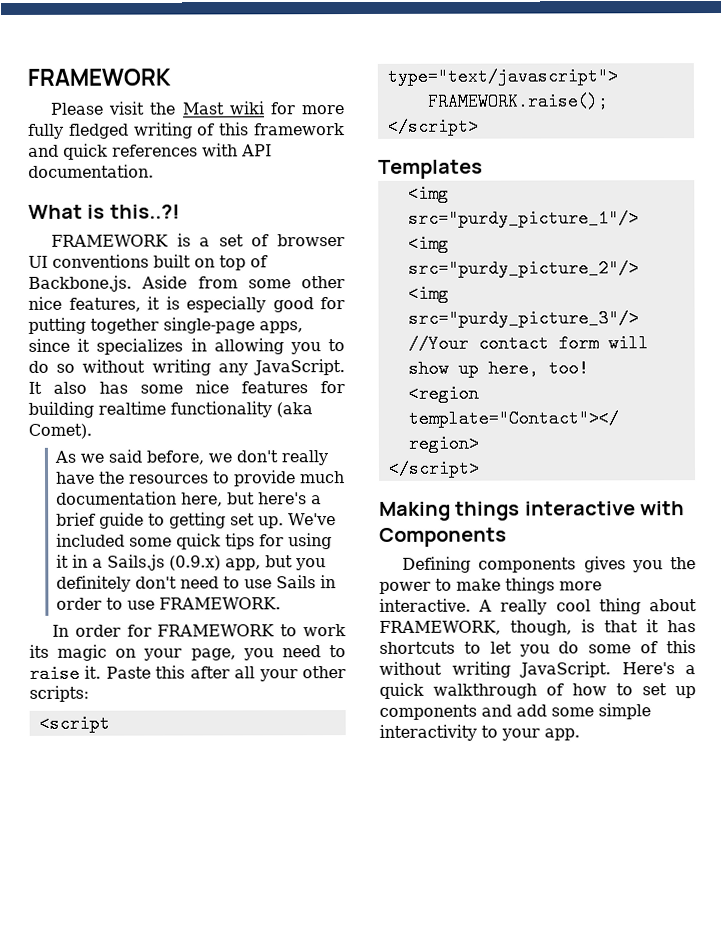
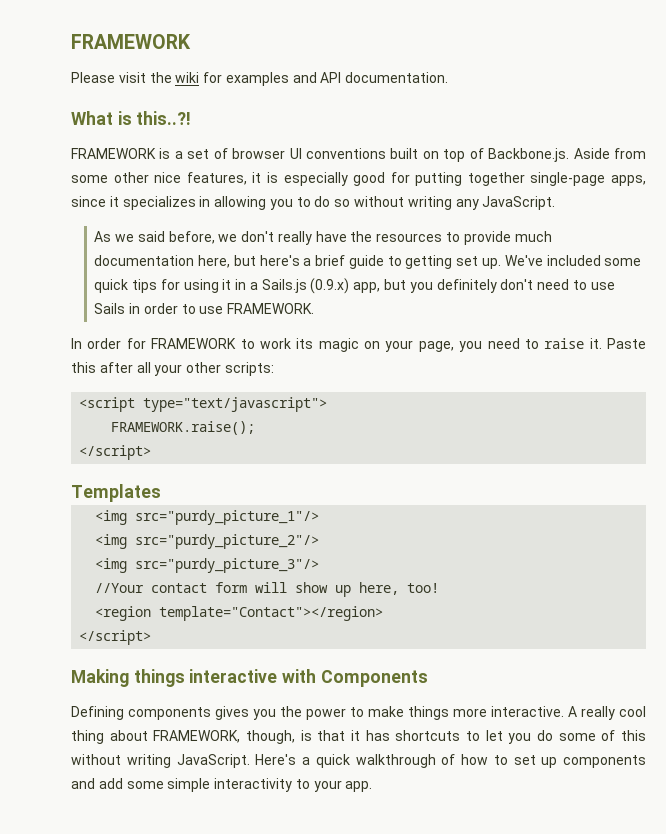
- Please visit the Mast wiki for more fully fledged writing of this framework and quick references with API documentation.
+ Please visit the wiki for examples and API documentation.
- It also has some nice features for building realtime functionality (aka Comet).

